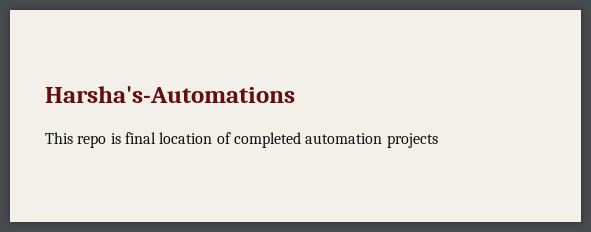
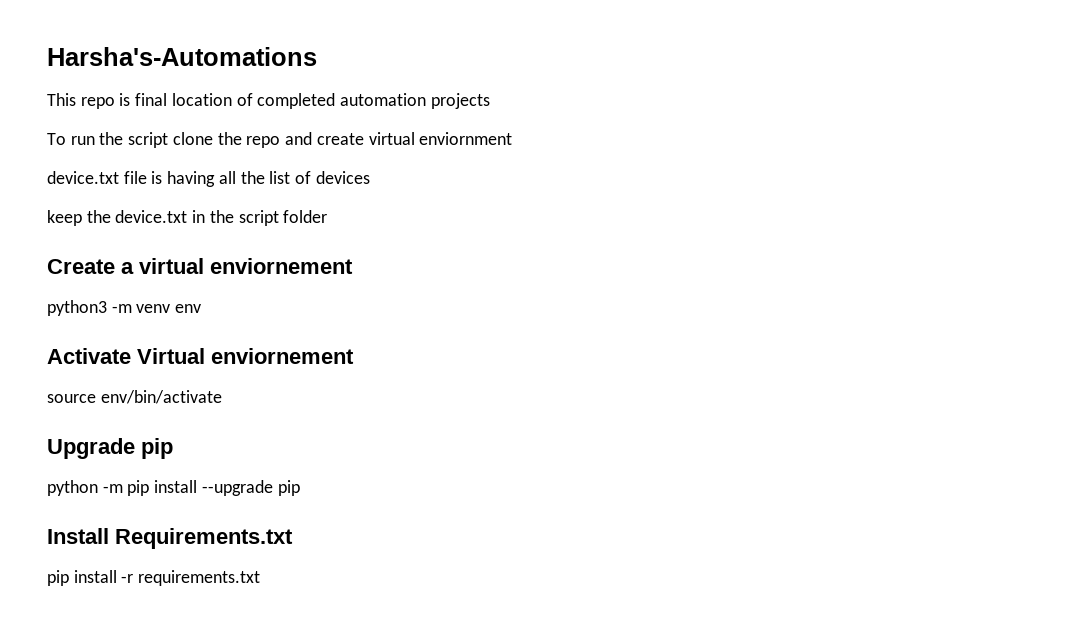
+ To run the script clone the repo and create virtual enviornment
+ device.txt file is having all the list of devices
+ keep the device.txt in the script folder
+ Create a virtual enviornement
+ python3 -m venv env
+ Activate Virtual enviornement
+ source env/bin/activate
+ Upgrade pip
+ python -m pip install --upgrade pip
+ Install Requirements.txt
+ pip install -r requirements.txt

